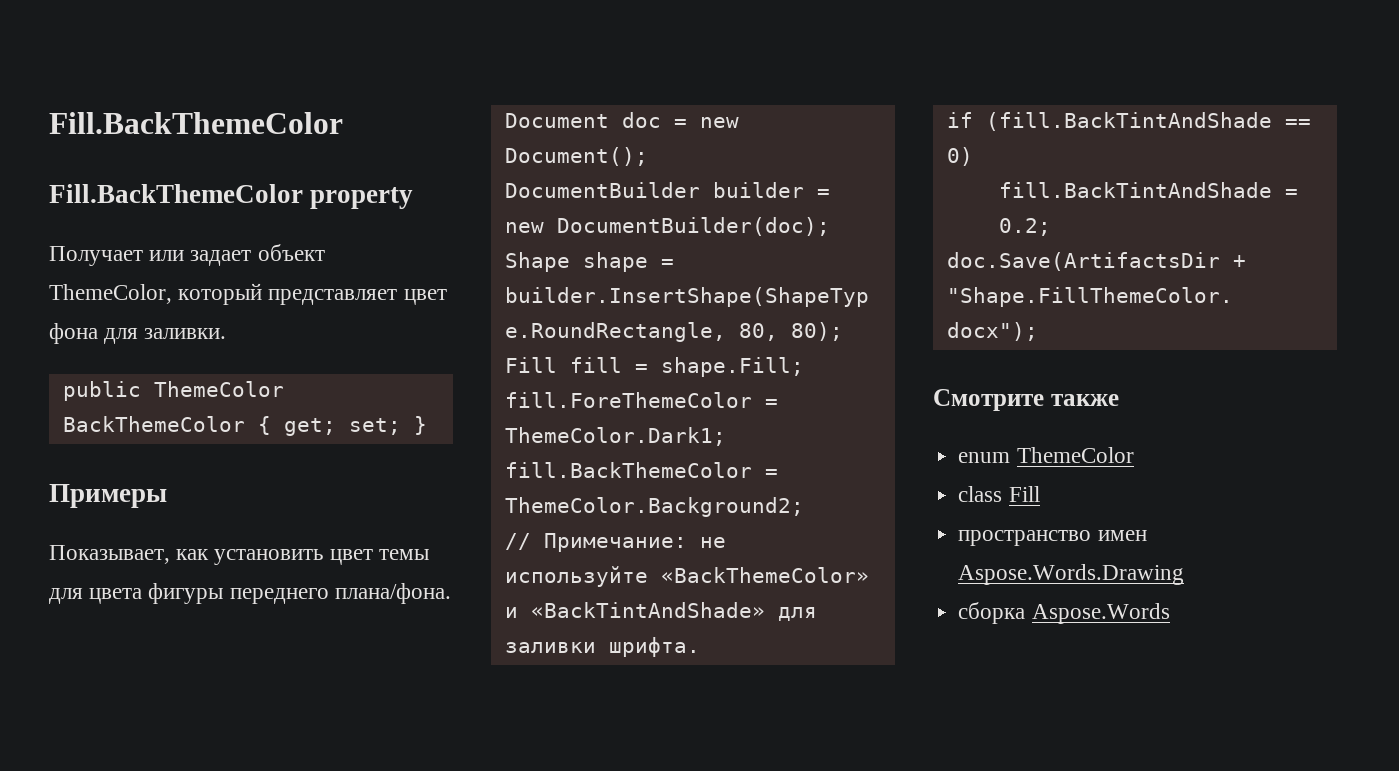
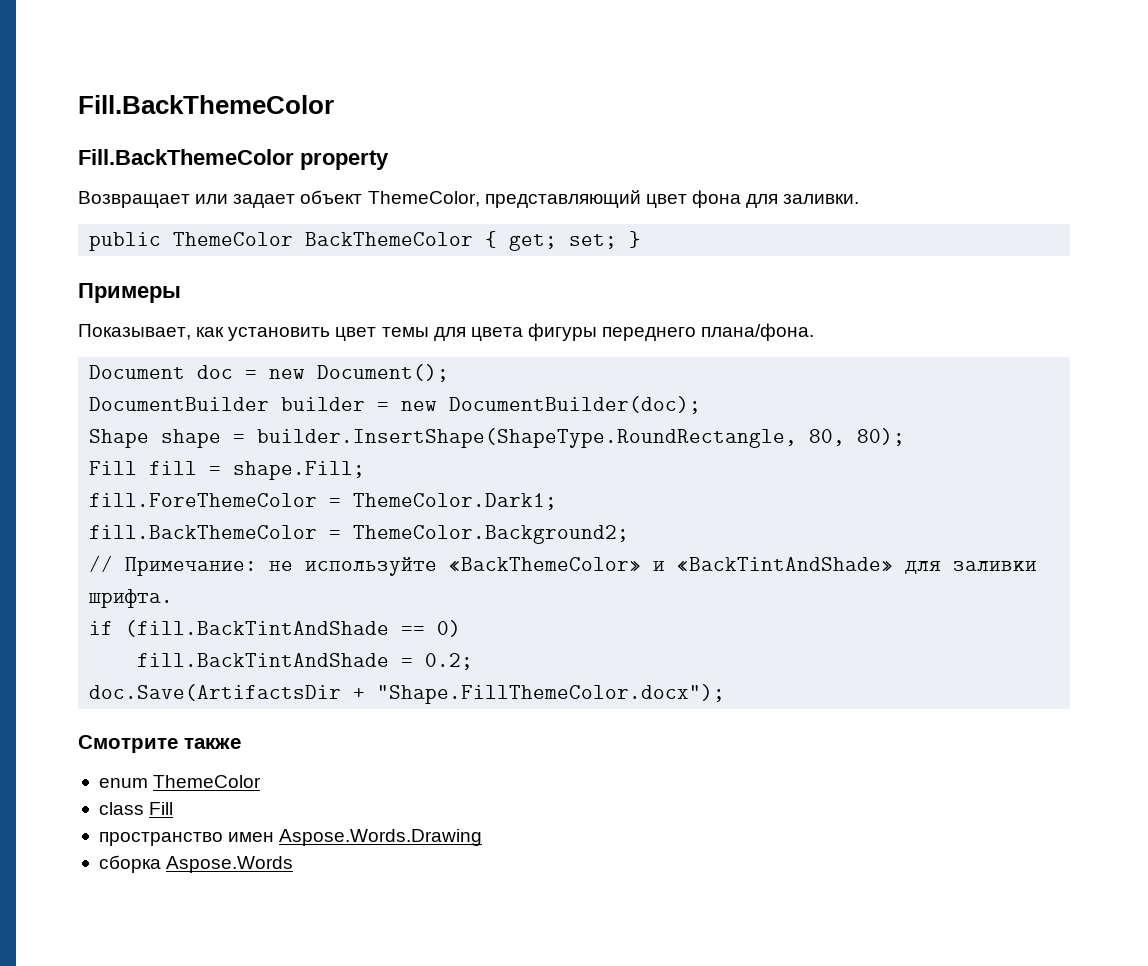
- Получает или задает объект ThemeColor, который представляет цвет фона для заливки.
+ Возвращает или задает объект ThemeColor, представляющий цвет фона для заливки.

